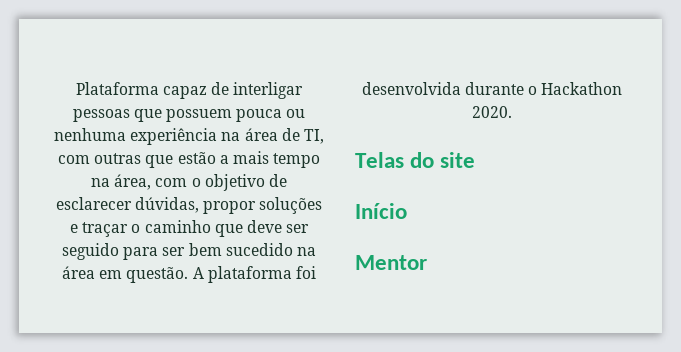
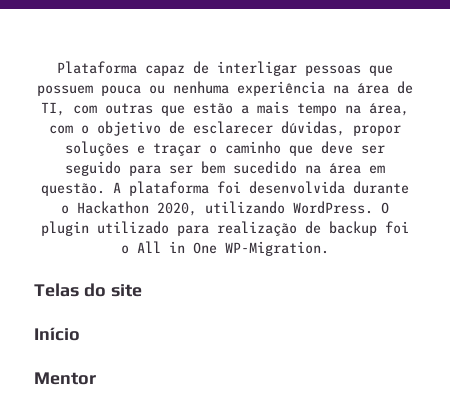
- A plataforma foi desenvolvida durante o Hackathon 2020.
+ A plataforma foi desenvolvida durante o Hackathon 2020, utilizando WordPress. O plugin utilizado para realização de backup foi o All in One WP-Migration.

